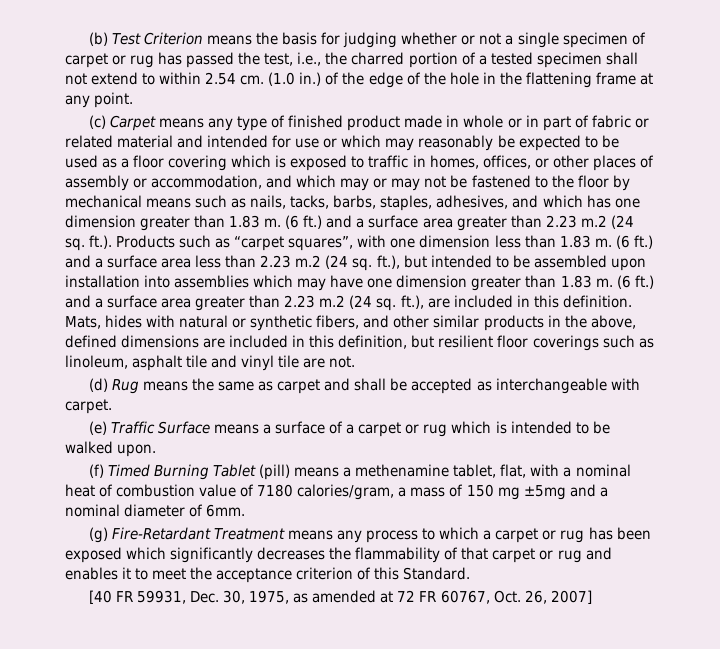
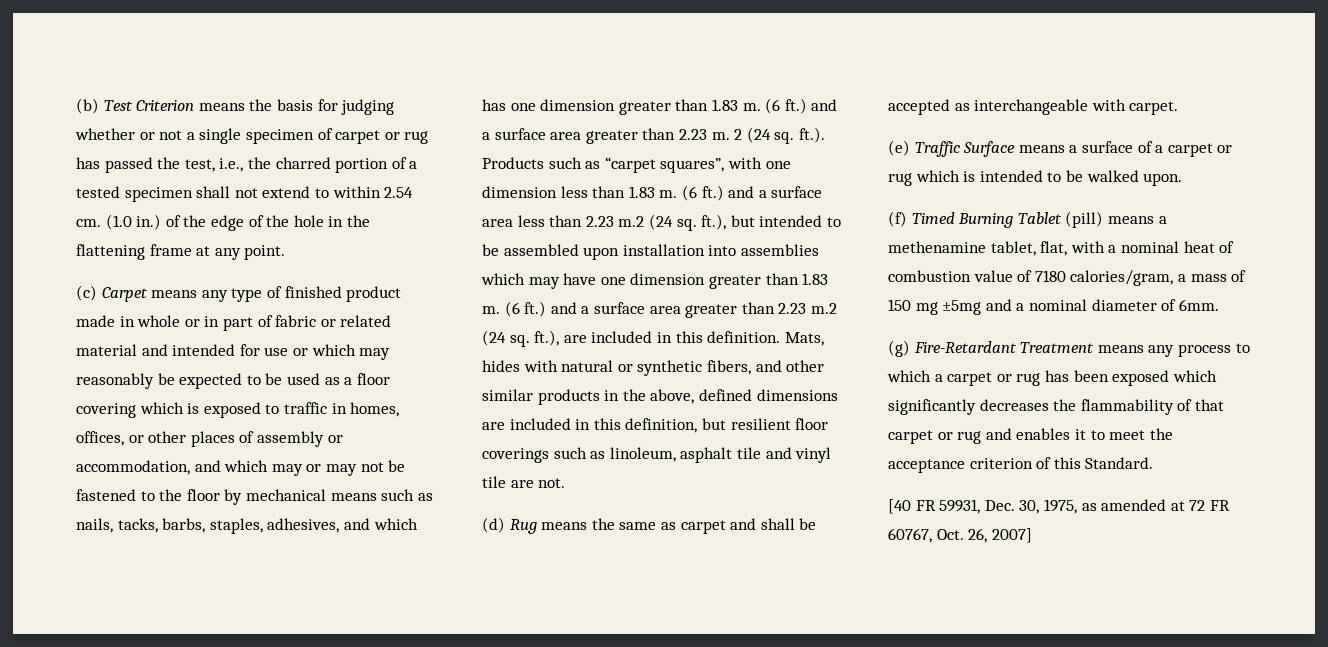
- (6 ft.) and a surface area greater than 2.23 m.2 (24 sq. ft.). Products such as “carpet squares”, with one dimension less than 1.83 m.
+ (6 ft.) and a surface area greater than 2.23 m. 2 (24 sq. ft.). Products such as “carpet squares”, with one dimension less than 1.83 m.

